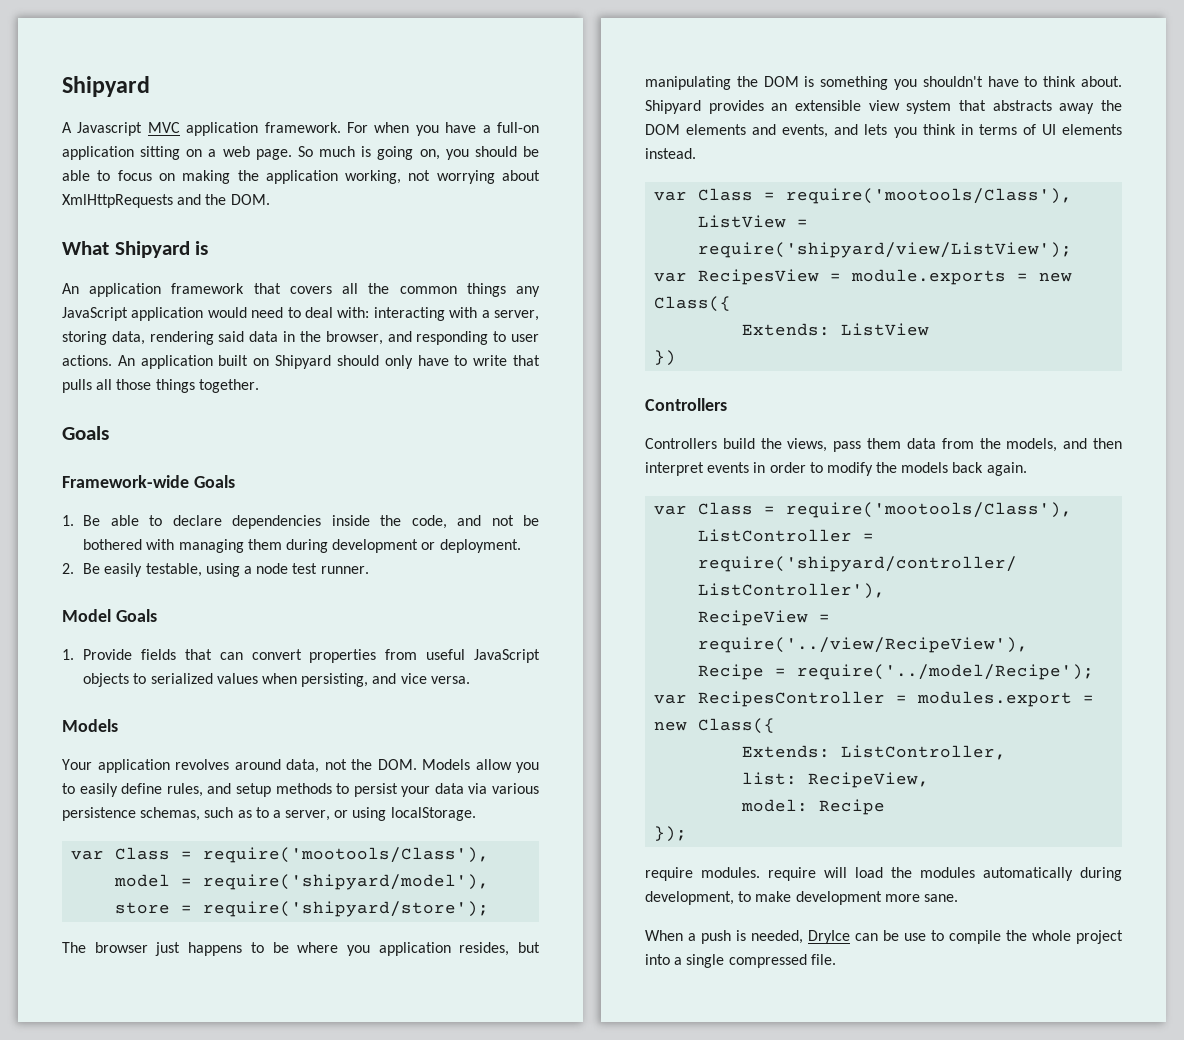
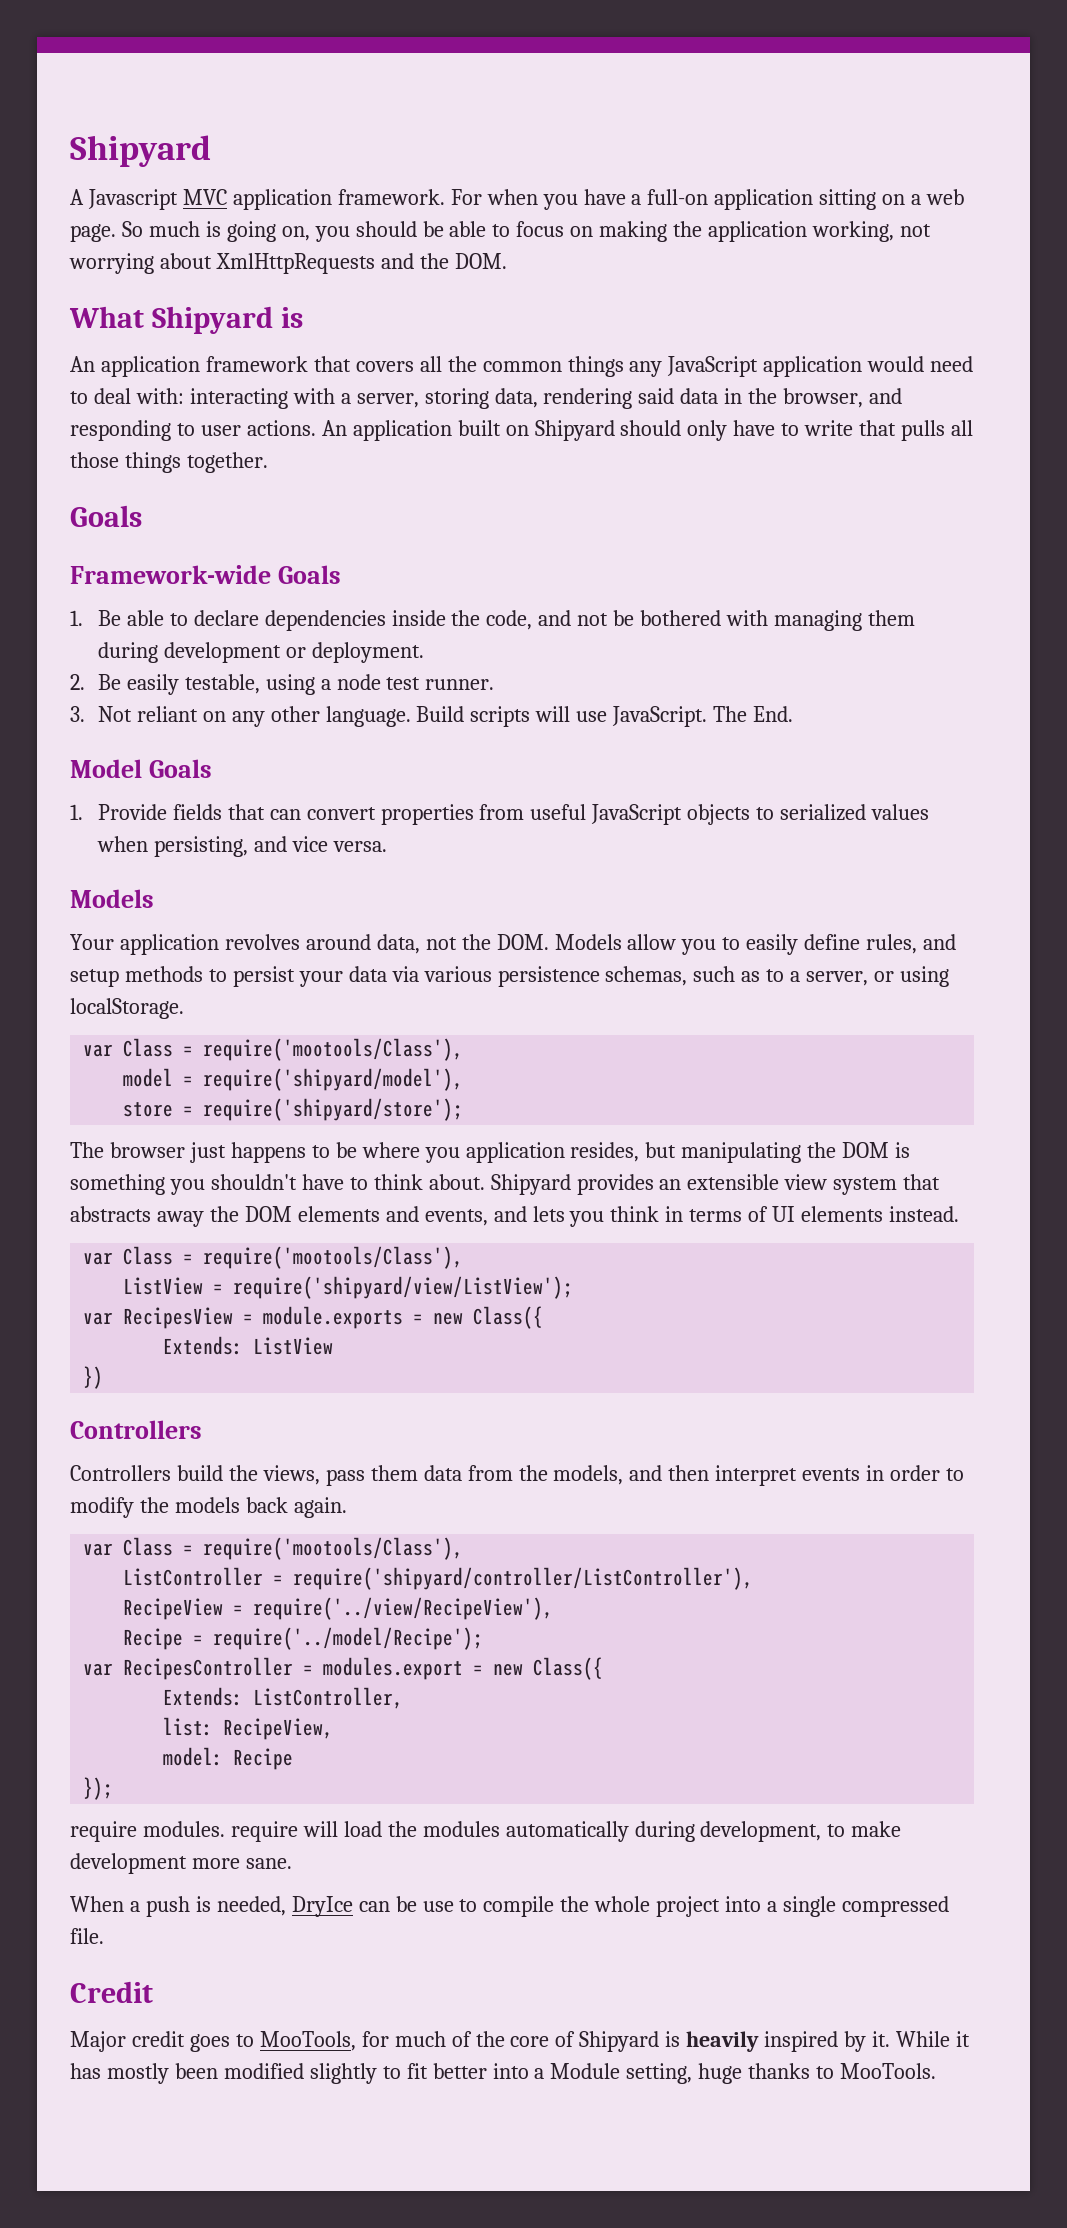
+ 3. Not reliant on any other language. Build scripts will use JavaScript. The End.
+ Credit
+ Major credit goes to MooTools, for much of the core of Shipyard is heavily inspired by it. While it has mostly been modified slightly to fit better into a Module setting, huge thanks to MooTools.

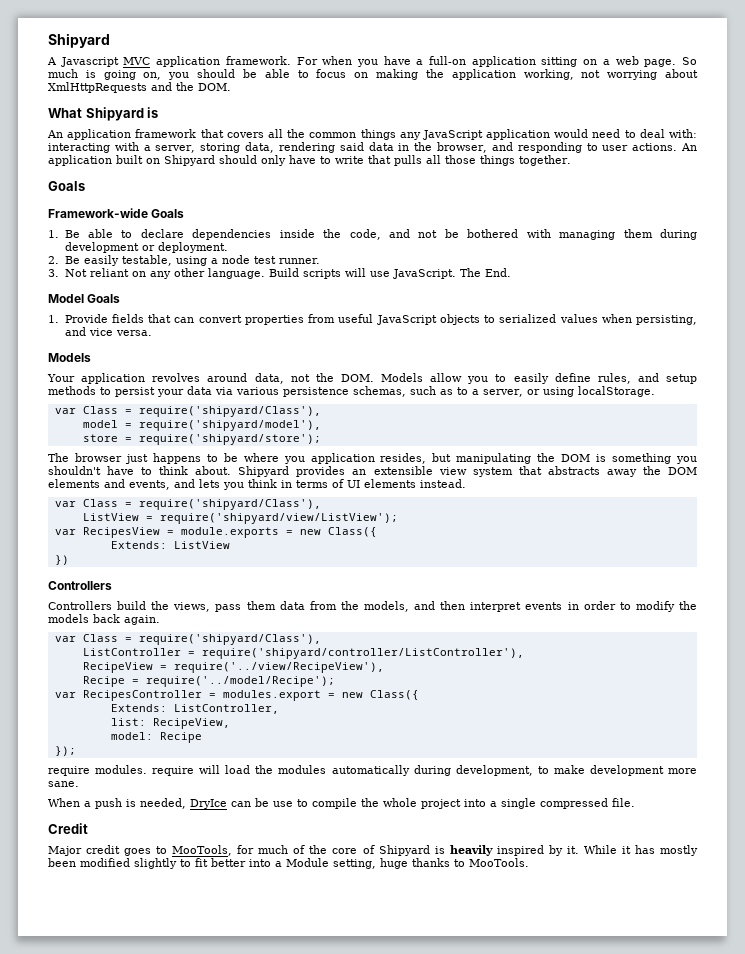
  Your application revolves around data, not the DOM. Models allow you to easily define rules, and setup methods to persist your data via various persistence schemas, such as to a server, or using localStorage.
- var Class = require('mootools/Class'),
+ var Class = require('shipyard/Class'),
  Shipyard provides an extensible view system that abstracts away the DOM elements and events, and lets you think in terms of UI elements instead.
- var Class = require('mootools/Class'),
+ var Class = require('shipyard/Class'),
  Controllers build the views, pass them data from the models, and then interpret events in order to modify the models back again.
- var Class = require('mootools/Class'),
+ var Class = require('shipyard/Class'),

